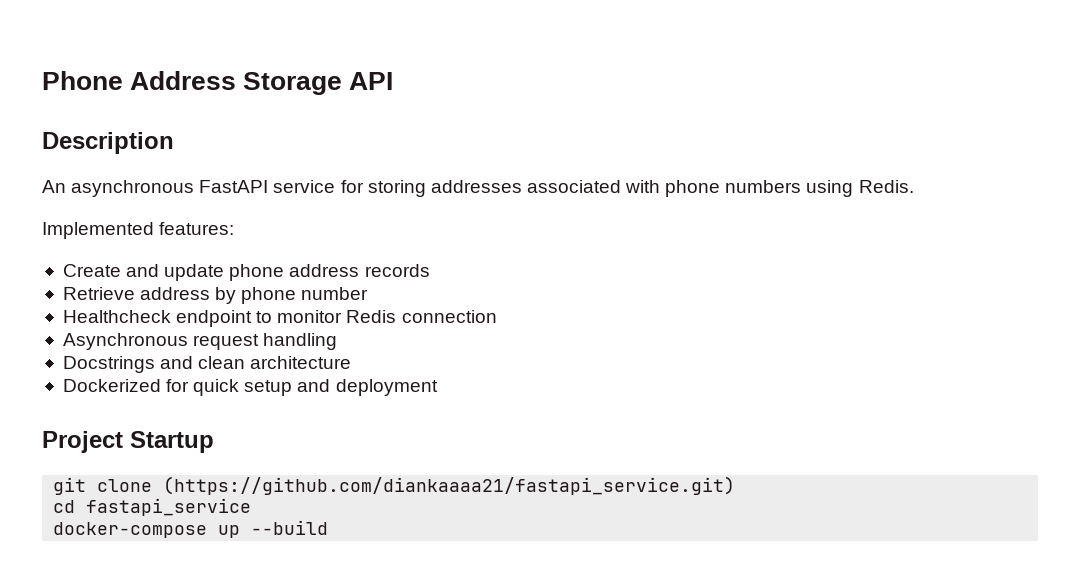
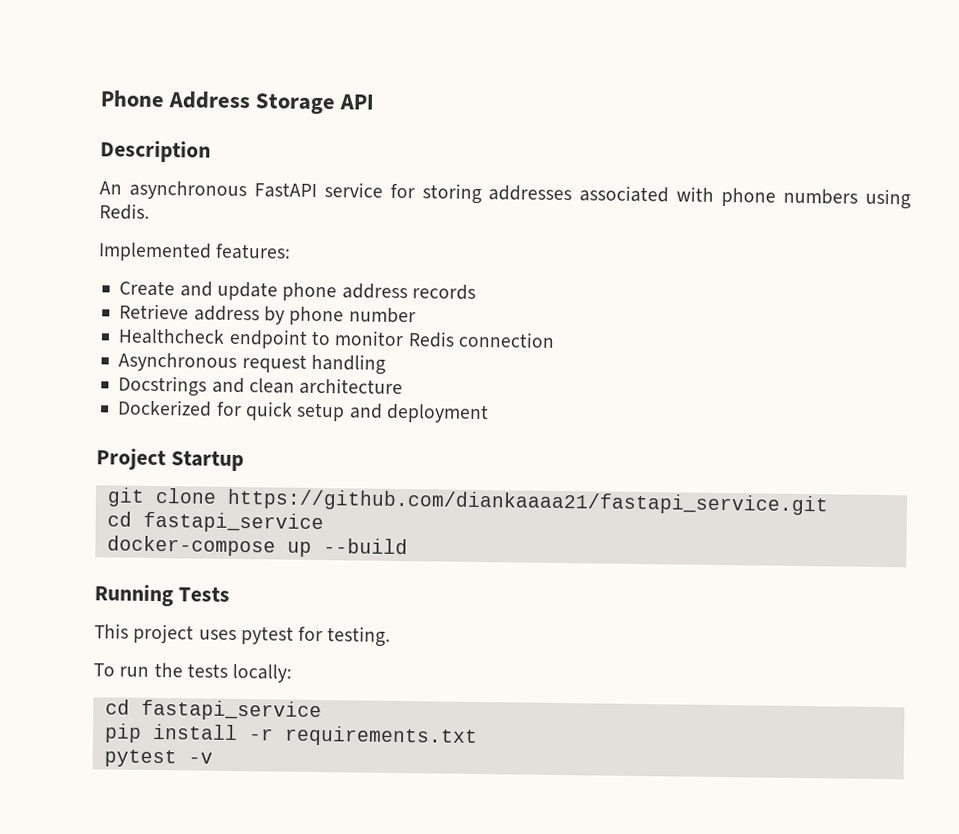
- git clone (https://github.com/diankaaaa21/fastapi_service.git)
+ git clone https://github.com/diankaaaa21/fastapi_service.git
+ Running Tests
+ This project uses pytest for testing.
+ To run the tests locally:
+ cd fastapi_service
+ pip install -r requirements.txt
+ pytest -v

